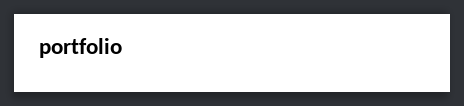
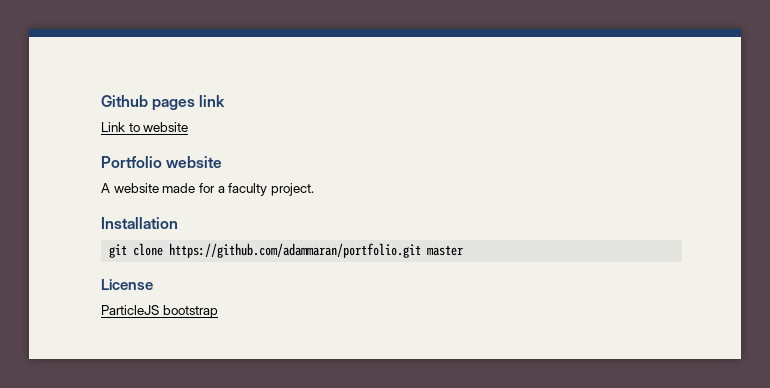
- portfolio
+ Github pages link
+ Link to website
+ Portfolio website
+ A website made for a faculty project.
+ Installation
+ git clone https://github.com/adammaran/portfolio.git master
+ License
+ ParticleJS bootstrap

